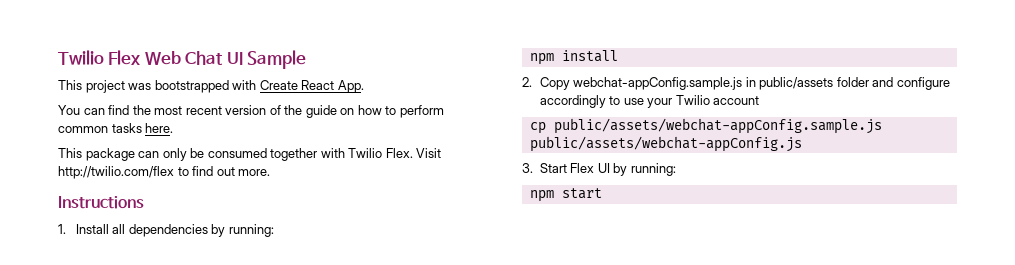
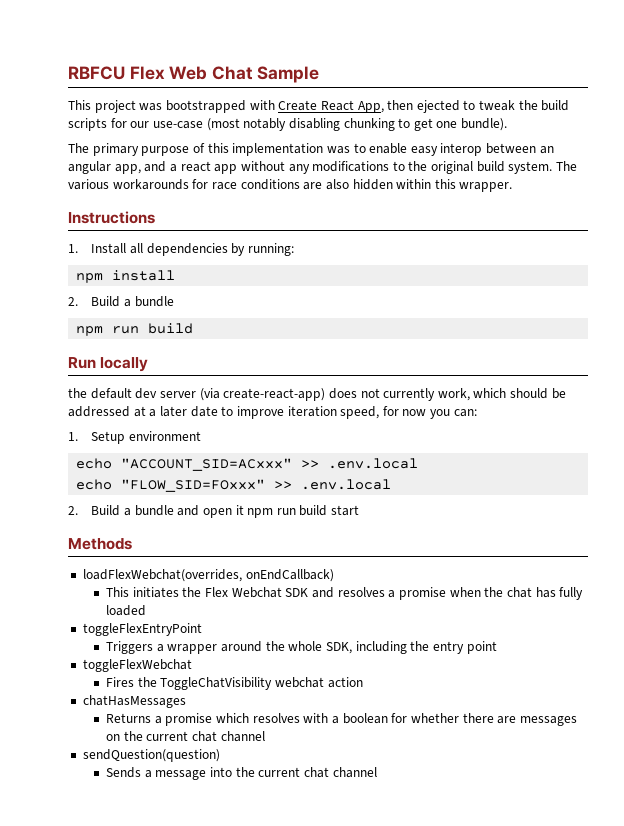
- Twilio Flex Web Chat UI Sample
+ RBFCU Flex Web Chat Sample
- This project was bootstrapped with Create React App.
- You can find the most recent version of the guide on how to perform common tasks here.
- This package can only be consumed together with Twilio Flex. Visit http://twilio.com/flex to find out more.
+ This project was bootstrapped with Create React App, then ejected to tweak the build scripts for our use-case (most notably disabling chunking to get one bundle).
+ The primary purpose of this implementation was to enable easy interop between an angular app, and a react app without any modifications to the original build system. The various workarounds for race conditions are also hidden within this wrapper.
  npm install
- 2. Copy webchat-appConfig.sample.js in public/assets folder and configure accordingly to use your Twilio account
- cp public/assets/webchat-appConfig.sample.js public/assets/webchat-appConfig.js
- 3. Start Flex UI by running:
- npm start
+ 2. Build a bundle
+ npm run build
+ Run locally
+ the default dev server (via create-react-app) does not currently work, which should be addressed at a later date to improve iteration speed, for now you can:
+ 1. Setup environment
+ echo "ACCOUNT_SID=ACxxx" >> .env.local
+ echo "FLOW_SID=FOxxx" >> .env.local
+ 2. Build a bundle and open it npm run build start
+ Methods
+ loadFlexWebchat(overrides, onEndCallback)
+ This initiates the Flex Webchat SDK and resolves a promise when the chat has fully loaded
+ toggleFlexEntryPoint
+ Triggers a wrapper around the whole SDK, including the entry point
+ toggleFlexWebchat
+ Fires the ToggleChatVisibility webchat action
+ chatHasMessages
+ Returns a promise which resolves with a boolean for whether there are messages on the current chat channel
+ sendQuestion(question)
+ Sends a message into the current chat channel

